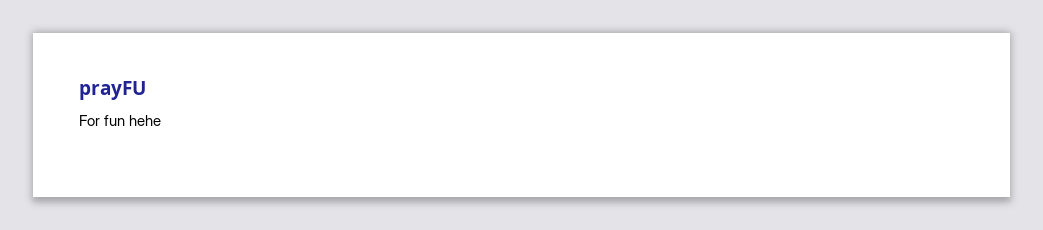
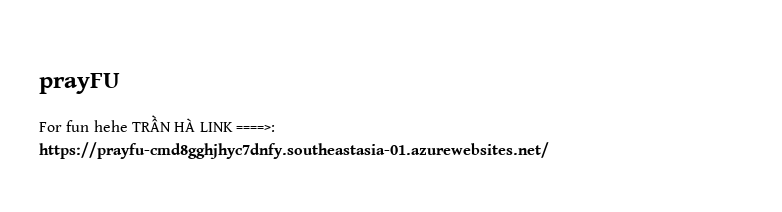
- For fun hehe
+ For fun hehe TRẦN HÀ LINK ====>: https://prayfu-cmd8gghjhyc7dnfy.southeastasia-01.azurewebsites.net/

